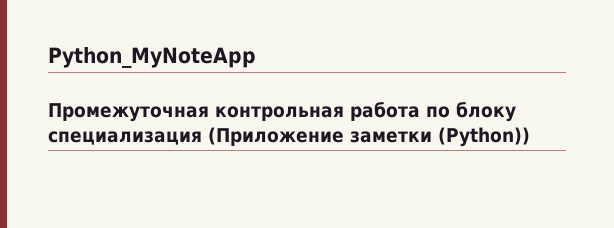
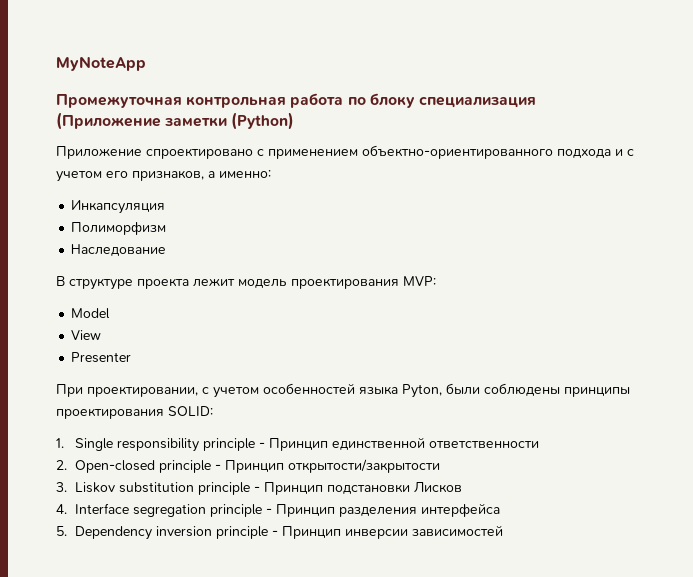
- Python_MyNoteApp
+ MyNoteApp
- Промежуточная контрольная работа по блоку специализация (Приложение заметки (Python))
+ Промежуточная контрольная работа по блоку специализация (Приложение заметки (Python)
+ Приложение спроектировано с применением объектно-ориентированного подхода и с учетом его признаков, а именно:
+ Инкапсуляция
+ Полиморфизм
+ Наследование
+ В структуре проекта лежит модель проектирования MVP:
+ Model
+ View
+ Presenter
+ При проектировании, с учетом особенностей языка Pyton, были соблюдены принципы проектирования SOLID:
+ 1. Single responsibility principle - Принцип единственной ответственности
+ 2. Open-closed principle - Принцип открытости/закрытости
+ 3. Liskov substitution principle - Принцип подстановки Лисков
+ 4. Interface segregation principle - Принцип разделения интерфейса
+ 5. Dependency inversion principle - Принцип инверсии зависимостей

